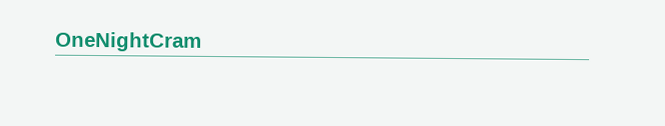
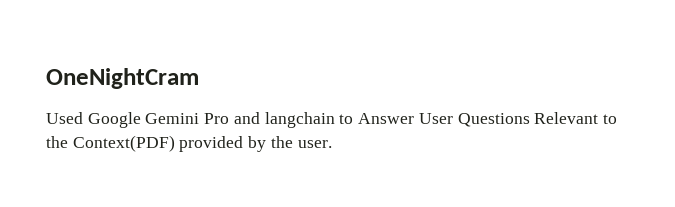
+ Used Google Gemini Pro and langchain to Answer User Questions Relevant to the Context(PDF) provided by the user.

